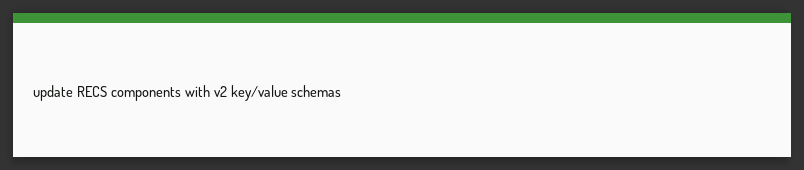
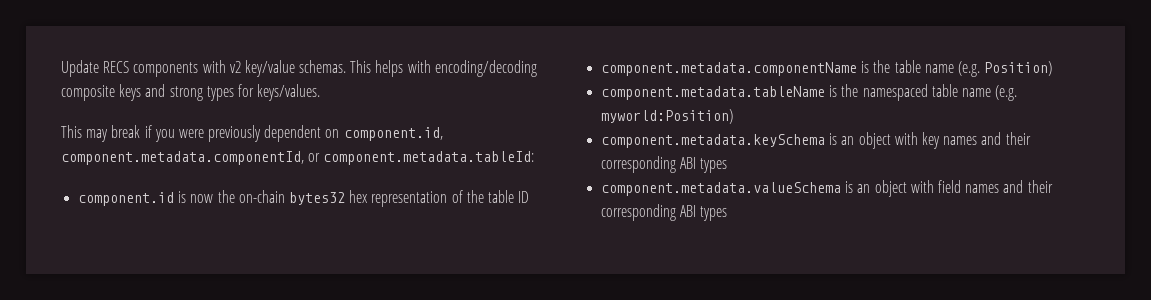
- update RECS components with v2 key/value schemas
+ Update RECS components with v2 key/value schemas. This helps with encoding/decoding composite keys and strong types for keys/values.
+ This may break if you were previously dependent on component.id, component.metadata.componentId, or component.metadata.tableId:
+ component.id is now the on-chain bytes32 hex representation of the table ID
+ component.metadata.componentName is the table name (e.g. Position)
+ component.metadata.tableName is the namespaced table name (e.g. myworld:Position)
+ component.metadata.keySchema is an object with key names and their corresponding ABI types
+ component.metadata.valueSchema is an object with field names and their corresponding ABI types

